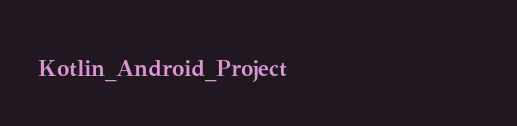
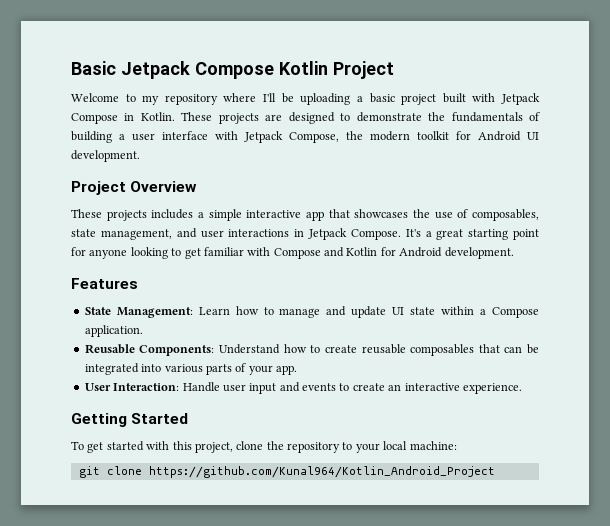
- Kotlin_Android_Project
+ Basic Jetpack Compose Kotlin Project
+ Welcome to my repository where I'll be uploading a basic project built with Jetpack Compose in Kotlin. These projects are designed to demonstrate the fundamentals of building a user interface with Jetpack Compose, the modern toolkit for Android UI development.
+ Project Overview
+ These projects includes a simple interactive app that showcases the use of composables, state management, and user interactions in Jetpack Compose. It's a great starting point for anyone looking to get familiar with Compose and Kotlin for Android development.
+ Features
+ State Management: Learn how to manage and update UI state within a Compose application.
+ Reusable Components: Understand how to create reusable composables that can be integrated into various parts of your app.
+ User Interaction: Handle user input and events to create an interactive experience.
+ Getting Started
+ To get started with this project, clone the repository to your local machine:
+ git clone https://github.com/Kunal964/Kotlin_Android_Project

